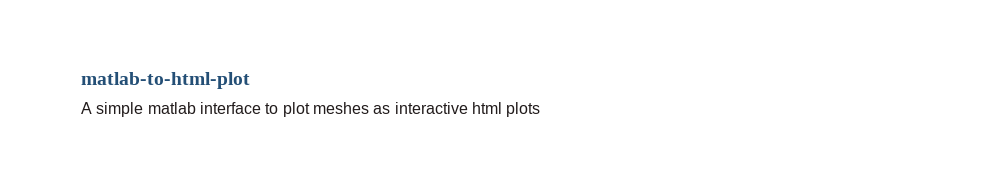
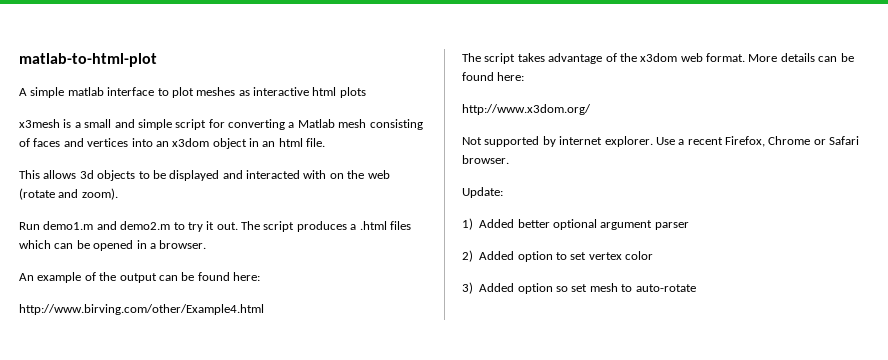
+ x3mesh is a small and simple script for converting a Matlab mesh consisting of faces and vertices into an x3dom object in an html file.
+ This allows 3d objects to be displayed and interacted with on the web (rotate and zoom).
+ Run demo1.m and demo2.m to try it out. The script produces a .html files which can be opened in a browser.
+ An example of the output can be found here:
+ http://www.birving.com/other/Example4.html
+ The script takes advantage of the x3dom web format. More details can be found here:
+ http://www.x3dom.org/
+ Not supported by internet explorer. Use a recent Firefox, Chrome or Safari browser.
+ Update:
+ 1) Added better optional argument parser
+ 2) Added option to set vertex color
+ 3) Added option so set mesh to auto-rotate

